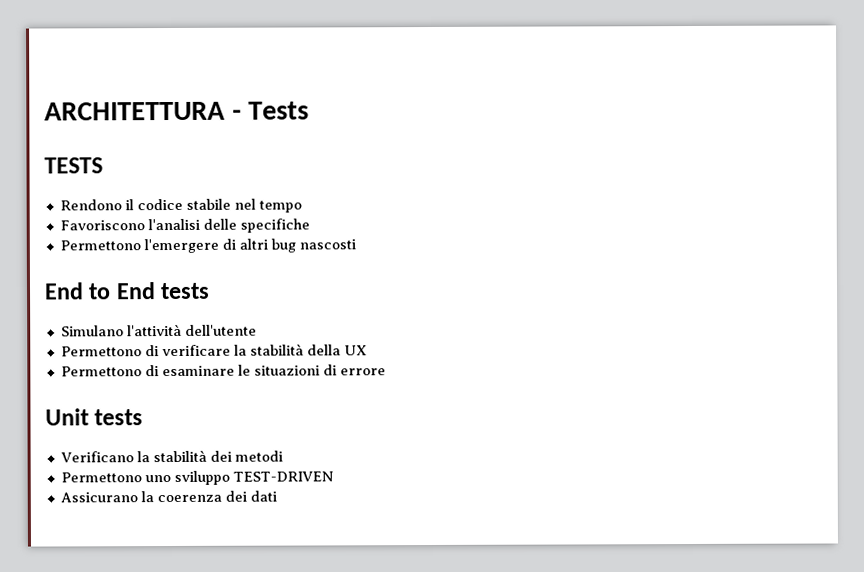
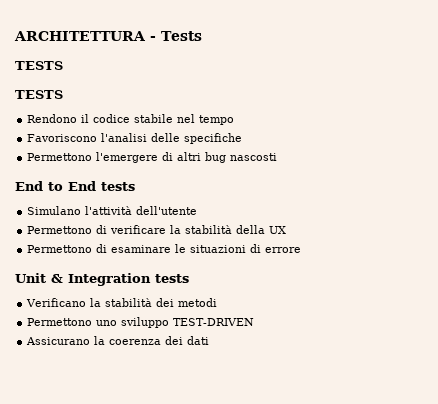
  ARCHITETTURA - Tests
+ TESTS
- Unit tests
+ Unit & Integration tests

